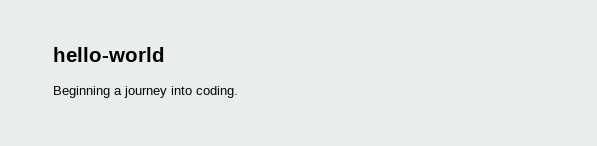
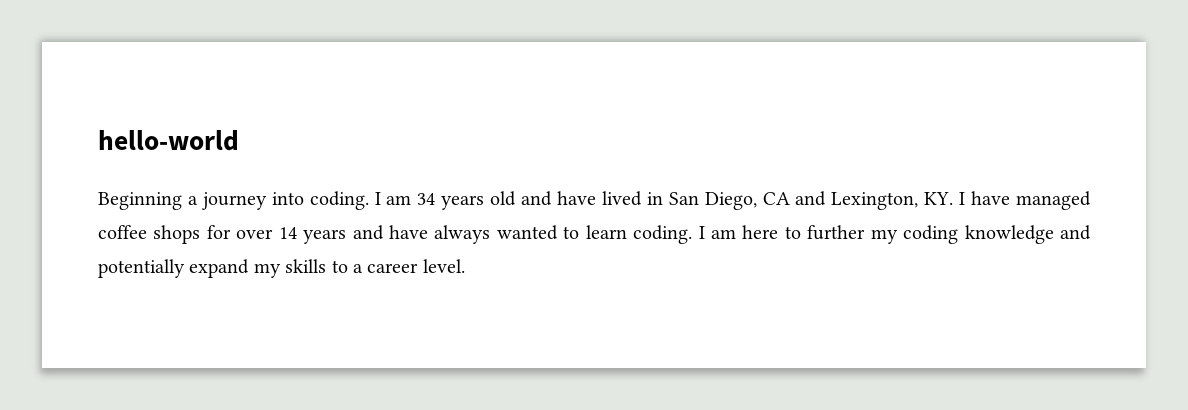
+ I am 34 years old and have lived in San Diego, CA and Lexington, KY. I have managed coffee shops for over 14 years and have always wanted to learn coding. I am here to further my coding knowledge and potentially expand my skills to a career level.

